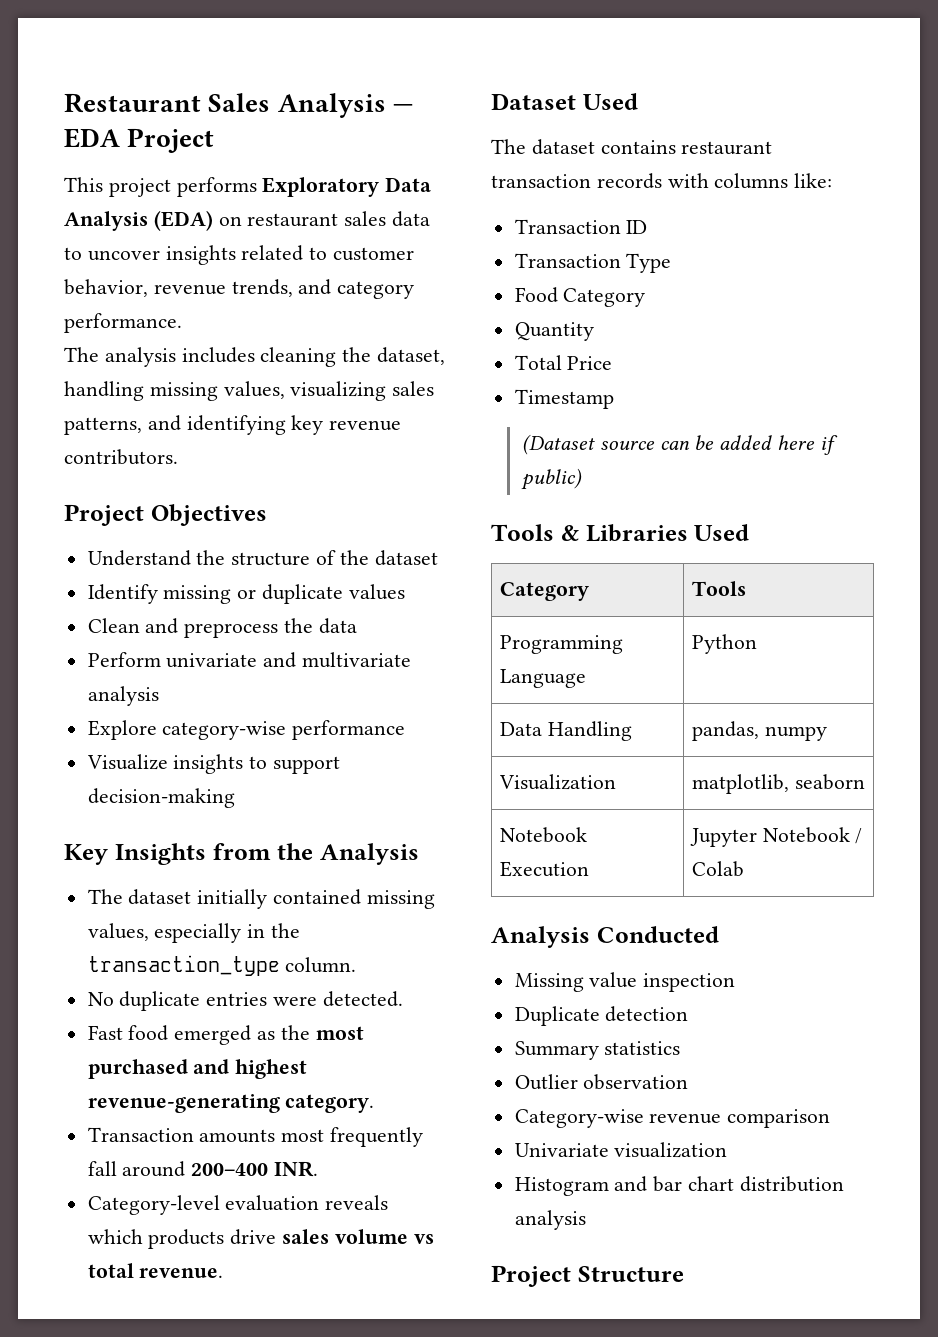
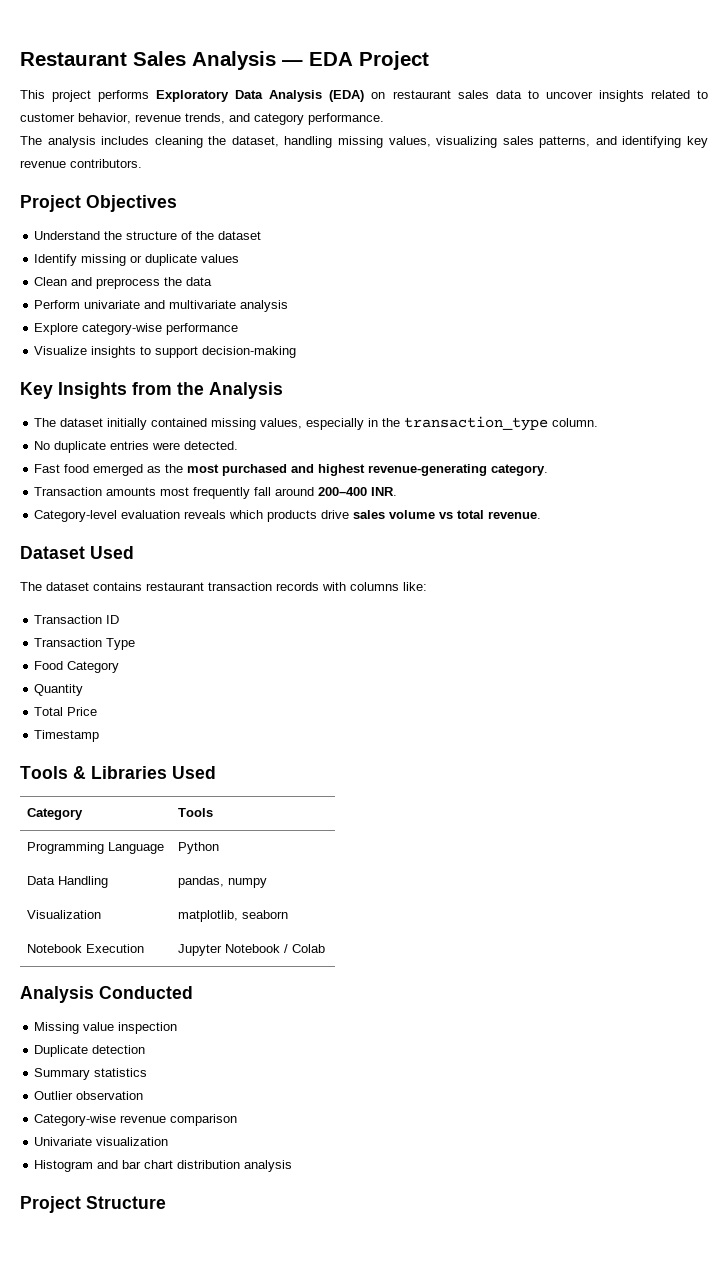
- (Dataset source can be added here if public)

